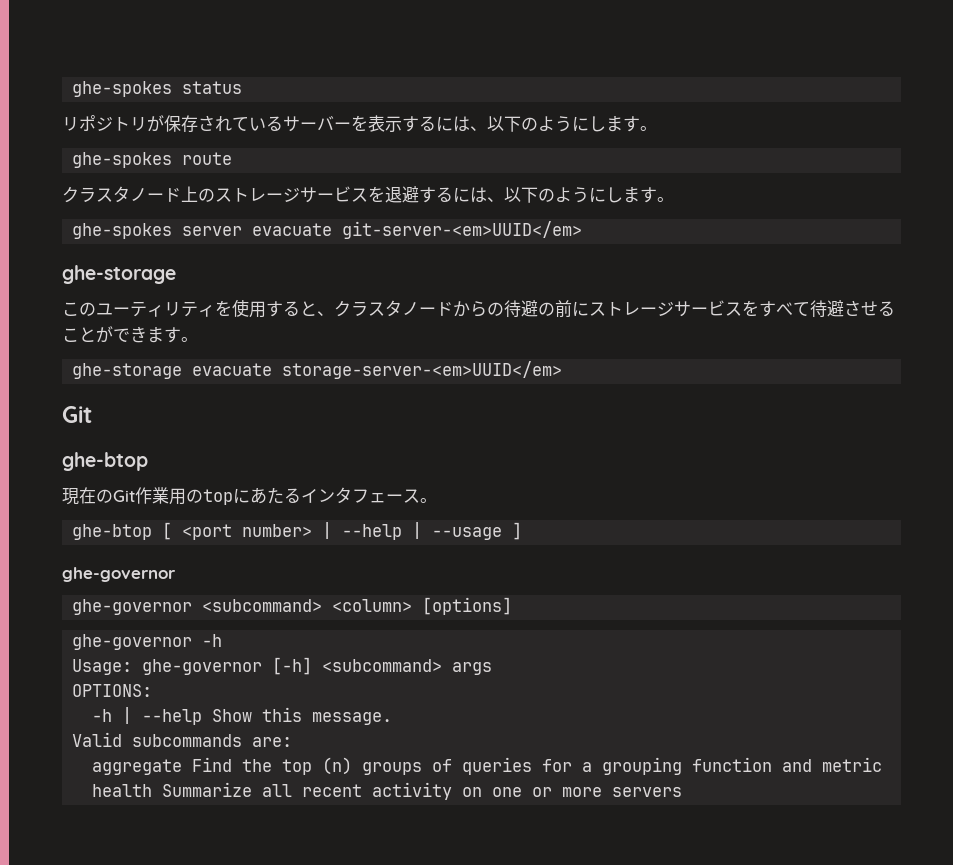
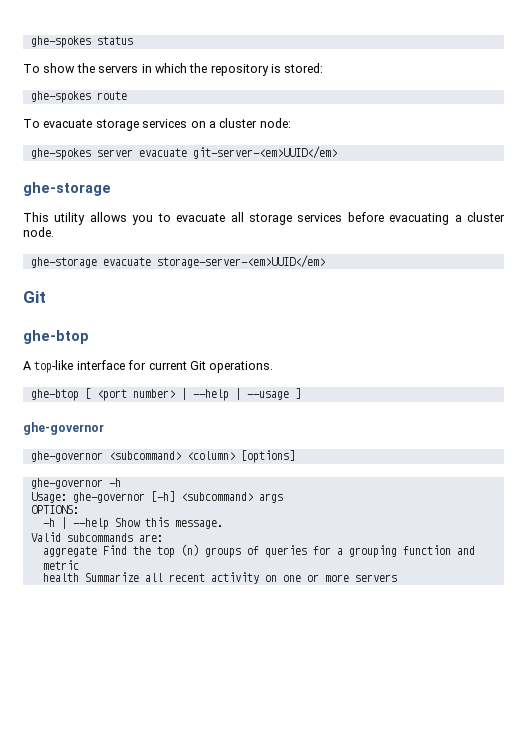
- リポジトリが保存されているサーバーを表示するには、以下のようにします。
+ To show the servers in which the repository is stored:
  ghe-spokes route
- クラスタノード上のストレージサービスを退避するには、以下のようにします。
+ To evacuate storage services on a cluster node:
- このユーティリティを使用すると、クラスタノードからの待避の前にストレージサービスをすべて待避させることができます。
+ This utility allows you to evacuate all storage services before evacuating a cluster node.
- 現在のGit作業用のtopにあたるインタフェース。
+ A top-like interface for current Git operations.

